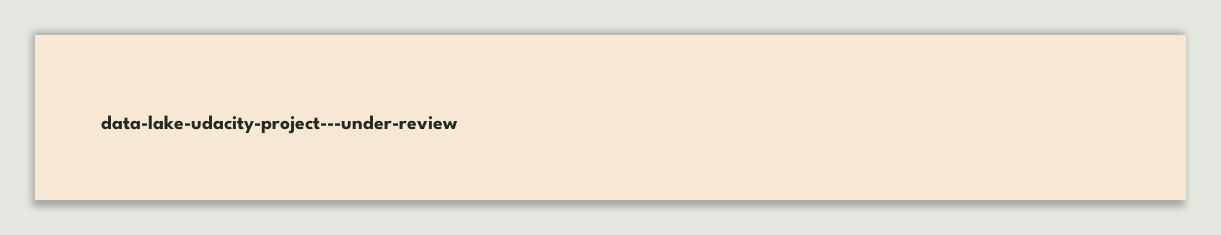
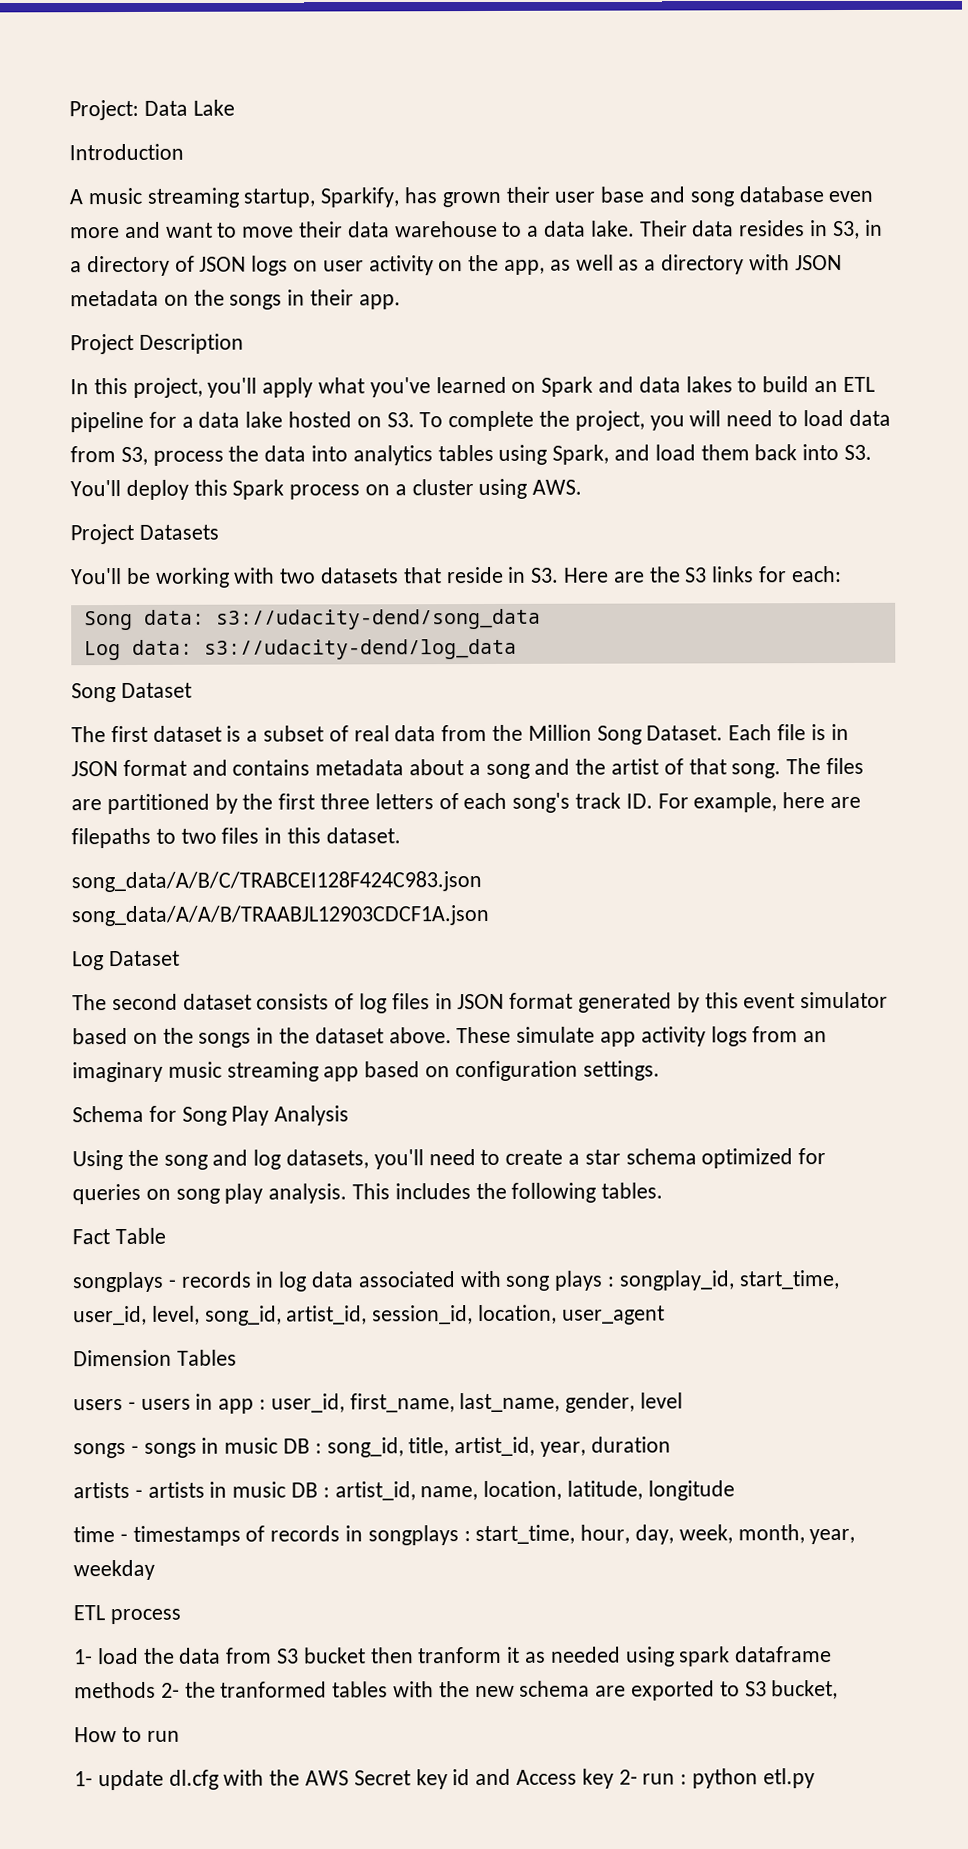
- data-lake-udacity-project---under-review
+ Project: Data Lake
+ Introduction
+ A music streaming startup, Sparkify, has grown their user base and song database even more and want to move their data warehouse to a data lake. Their data resides in S3, in a directory of JSON logs on user activity on the app, as well as a directory with JSON metadata on the songs in their app.
+ Project Description
+ In this project, you'll apply what you've learned on Spark and data lakes to build an ETL pipeline for a data lake hosted on S3. To complete the project, you will need to load data from S3, process the data into analytics tables using Spark, and load them back into S3. You'll deploy this Spark process on a cluster using AWS.
+ Project Datasets
+ You'll be working with two datasets that reside in S3. Here are the S3 links for each:
+ Song data: s3://udacity-dend/song_data
+ Log data: s3://udacity-dend/log_data
+ Song Dataset
+ The first dataset is a subset of real data from the Million Song Dataset. Each file is in JSON format and contains metadata about a song and the artist of that song. The files are partitioned by the first three letters of each song's track ID. For example, here are filepaths to two files in this dataset.
+ song_data/A/B/C/TRABCEI128F424C983.json song_data/A/A/B/TRAABJL12903CDCF1A.json
+ Log Dataset
+ The second dataset consists of log files in JSON format generated by this event simulator based on the songs in the dataset above. These simulate app activity logs from an imaginary music streaming app based on configuration settings.
+ Schema for Song Play Analysis
+ Using the song and log datasets, you'll need to create a star schema optimized for queries on song play analysis. This includes the following tables.
+ Fact Table
+ songplays - records in log data associated with song plays : songplay_id, start_time, user_id, level, song_id, artist_id, session_id, location, user_agent
+ Dimension Tables
+ users - users in app : user_id, first_name, last_name, gender, level
+ songs - songs in music DB : song_id, title, artist_id, year, duration
+ artists - artists in music DB : artist_id, name, location, latitude, longitude
+ time - timestamps of records in songplays : start_time, hour, day, week, month, year, weekday
+ ETL process
+ 1- load the data from S3 bucket then tranform it as needed using spark dataframe methods 2- the tranformed tables with the new schema are exported to S3 bucket,
+ How to run
+ 1- update dl.cfg with the AWS Secret key id and Access key 2- run : python etl.py

